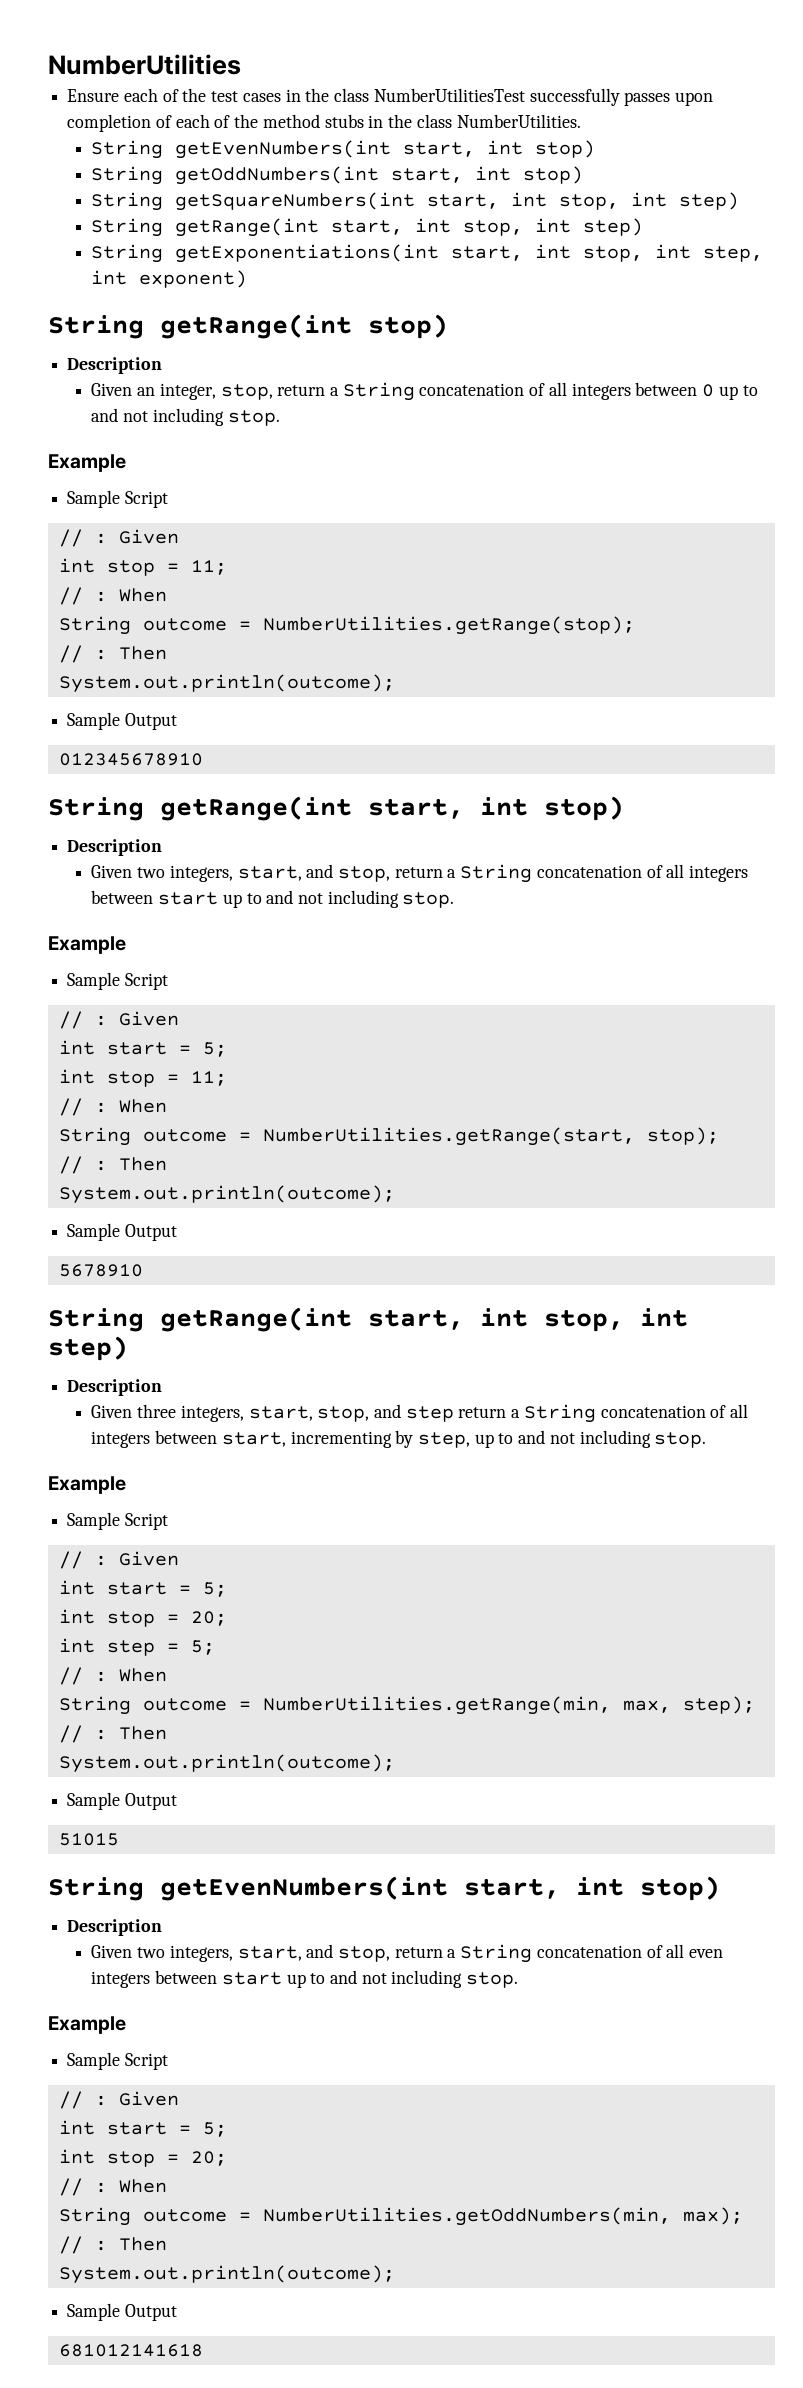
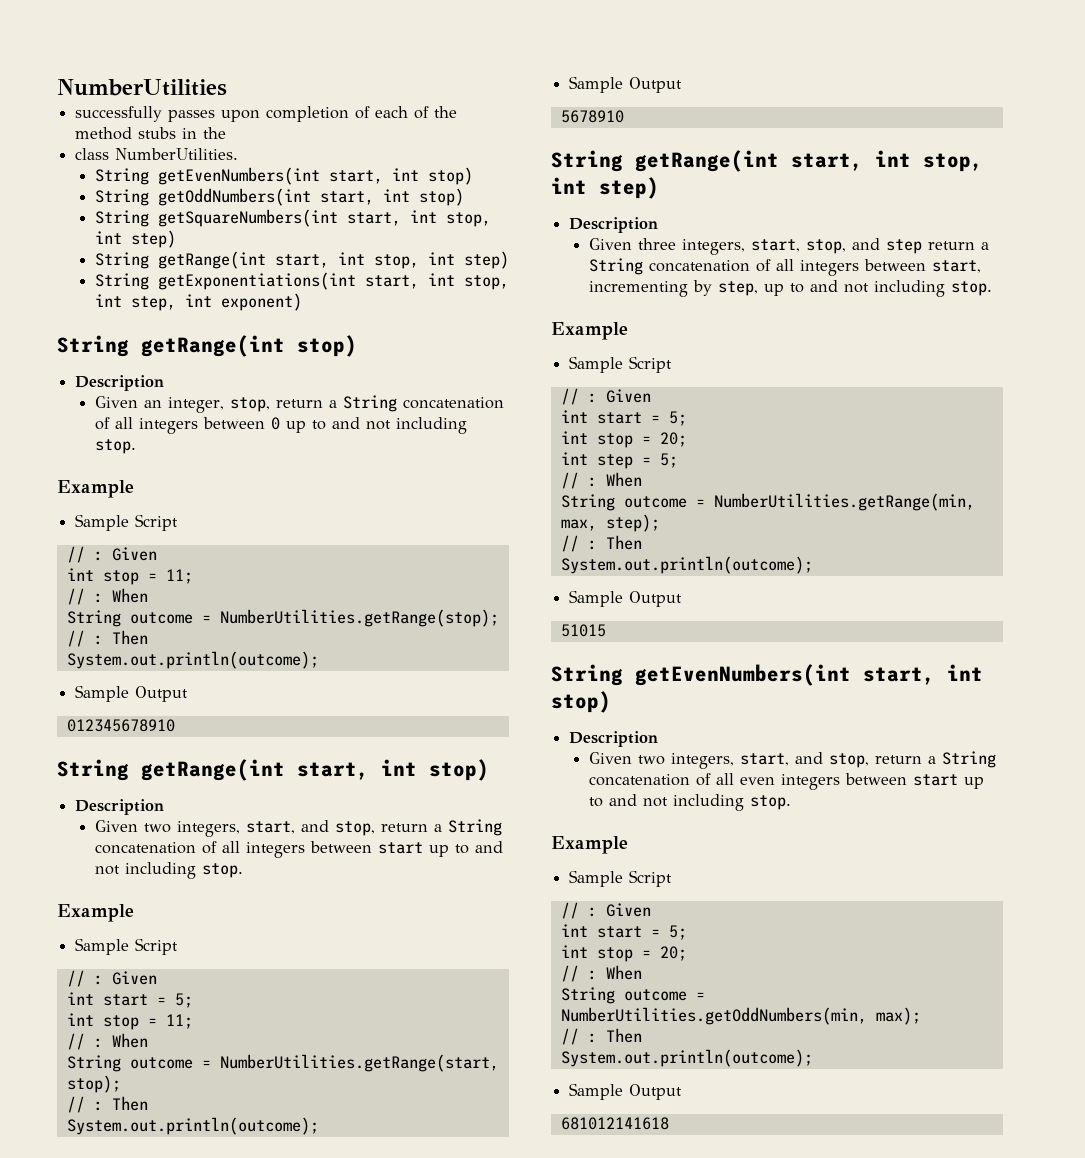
- Ensure each of the test cases in the class NumberUtilitiesTest successfully passes upon completion of each of the method stubs in the class NumberUtilities.
+ successfully passes upon completion of each of the method stubs in the
+ class NumberUtilities.

